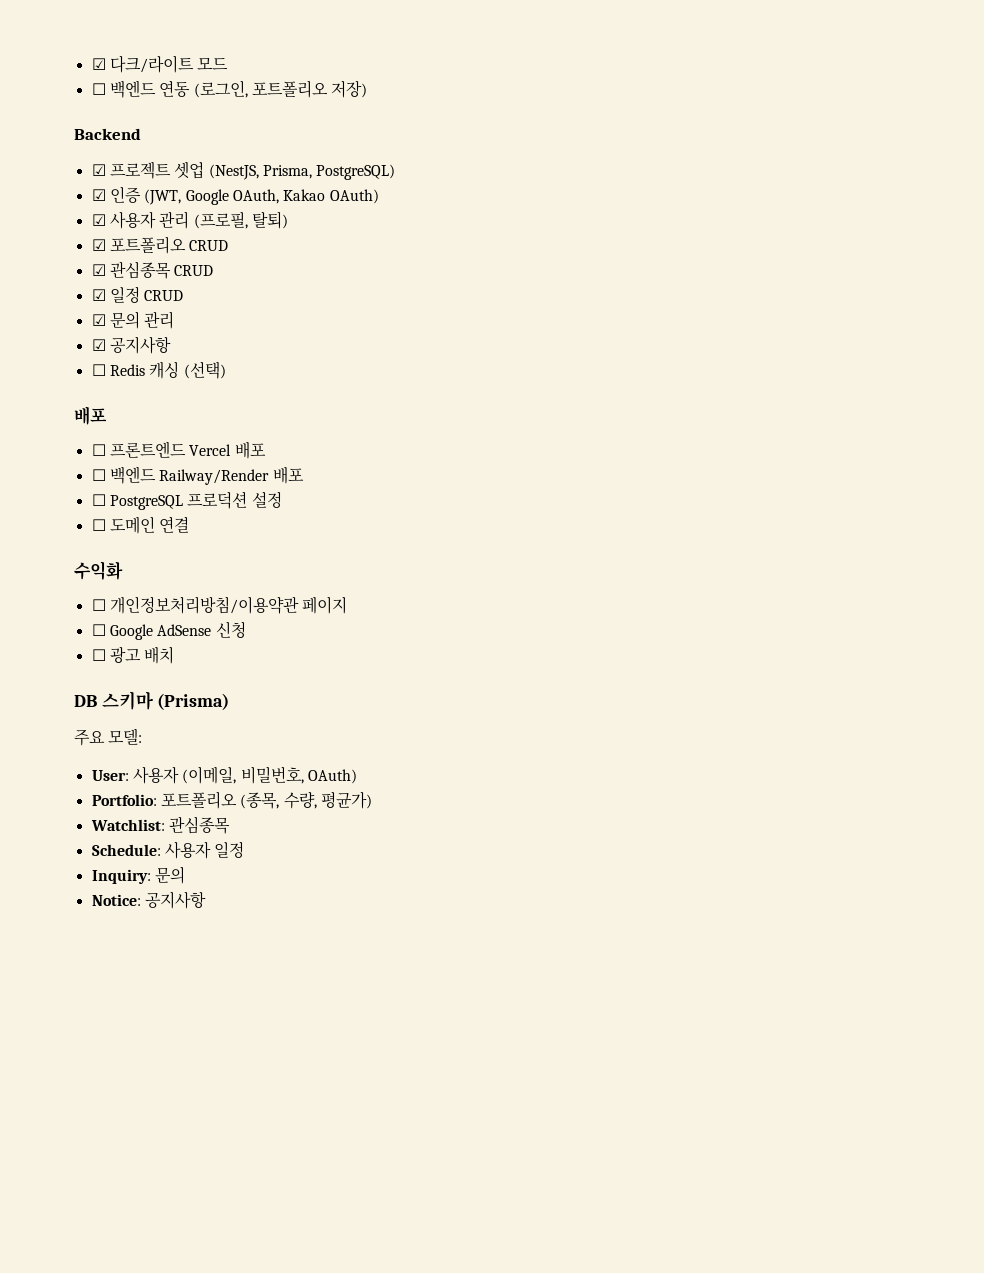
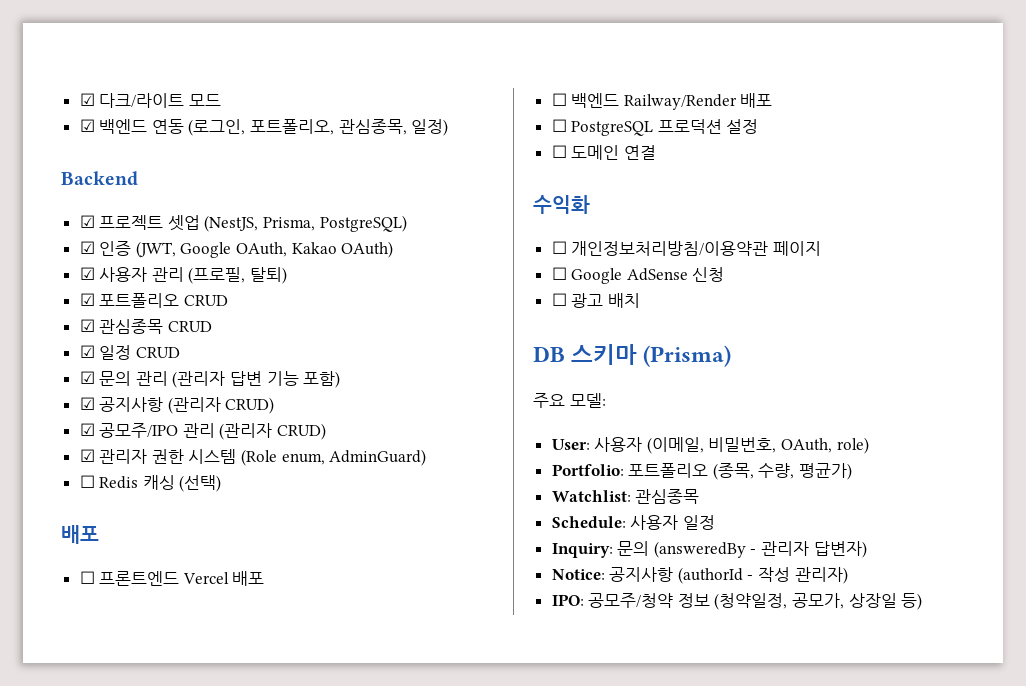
- ☐ 백엔드 연동 (로그인, 포트폴리오 저장)
+ ☑ 백엔드 연동 (로그인, 포트폴리오, 관심종목, 일정)
- ☑ 문의 관리
- ☑ 공지사항
+ ☑ 문의 관리 (관리자 답변 기능 포함)
+ ☑ 공지사항 (관리자 CRUD)
+ ☑ 공모주/IPO 관리 (관리자 CRUD)
+ ☑ 관리자 권한 시스템 (Role enum, AdminGuard)
- User: 사용자 (이메일, 비밀번호, OAuth)
+ User: 사용자 (이메일, 비밀번호, OAuth, role)
- Inquiry: 문의
- Notice: 공지사항
+ Inquiry: 문의 (answeredBy - 관리자 답변자)
+ Notice: 공지사항 (authorId - 작성 관리자)
+ IPO: 공모주/청약 정보 (청약일정, 공모가, 상장일 등)

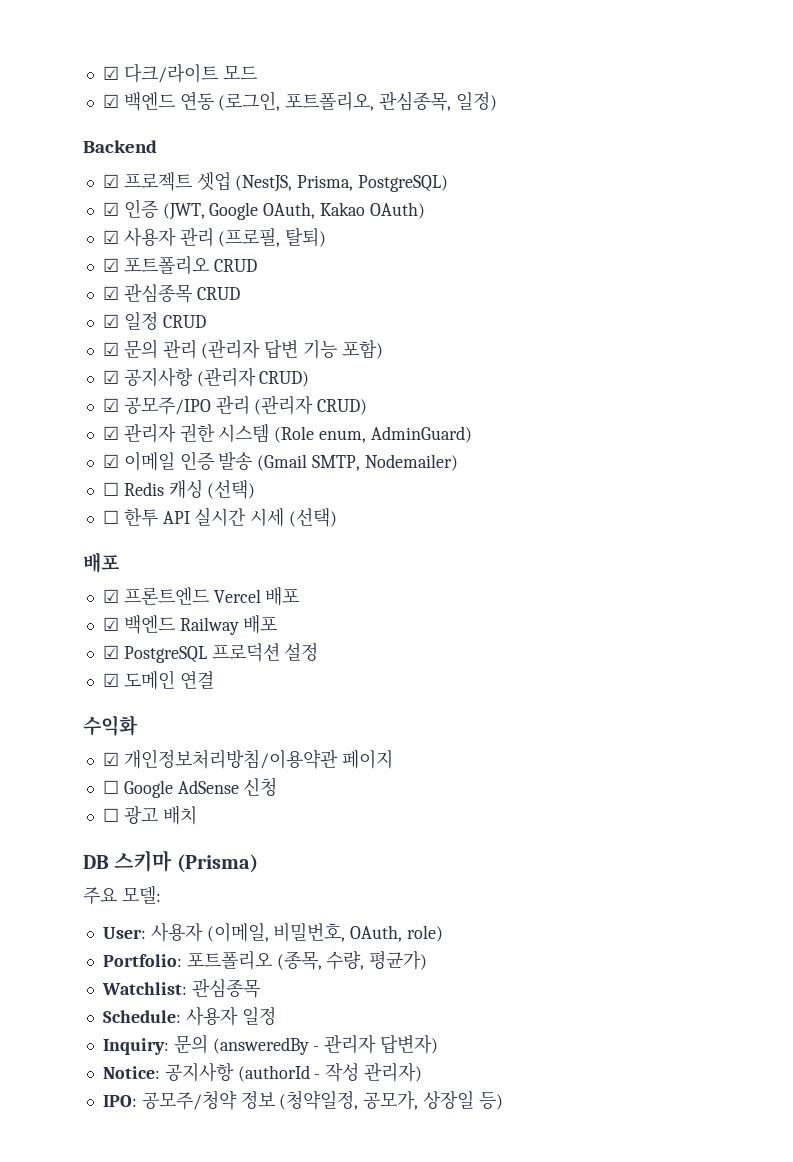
+ ☑ 이메일 인증 발송 (Gmail SMTP, Nodemailer)
  ☐ Redis 캐싱 (선택)
+ ☐ 한투 API 실시간 시세 (선택)
- ☐ 프론트엔드 Vercel 배포
+ ☑ 프론트엔드 Vercel 배포
- ☐ 백엔드 Railway/Render 배포
- ☐ PostgreSQL 프로덕션 설정
+ ☑ 백엔드 Railway 배포
+ ☑ PostgreSQL 프로덕션 설정
- ☐ 도메인 연결
+ ☑ 도메인 연결
- ☐ 개인정보처리방침/이용약관 페이지
+ ☑ 개인정보처리방침/이용약관 페이지

